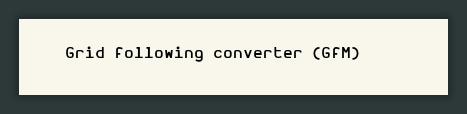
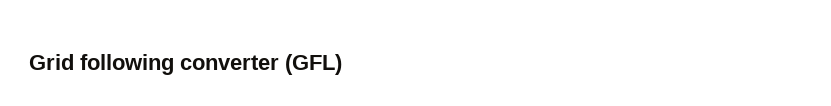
- Grid following converter (GfM)
+ Grid following converter (GFL)

